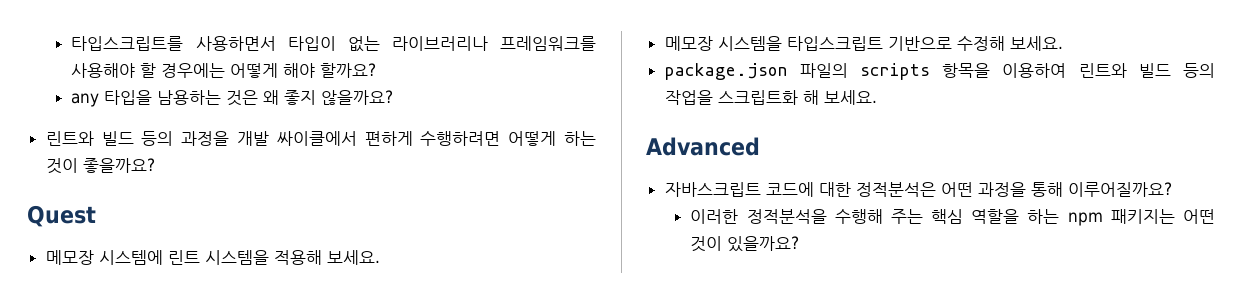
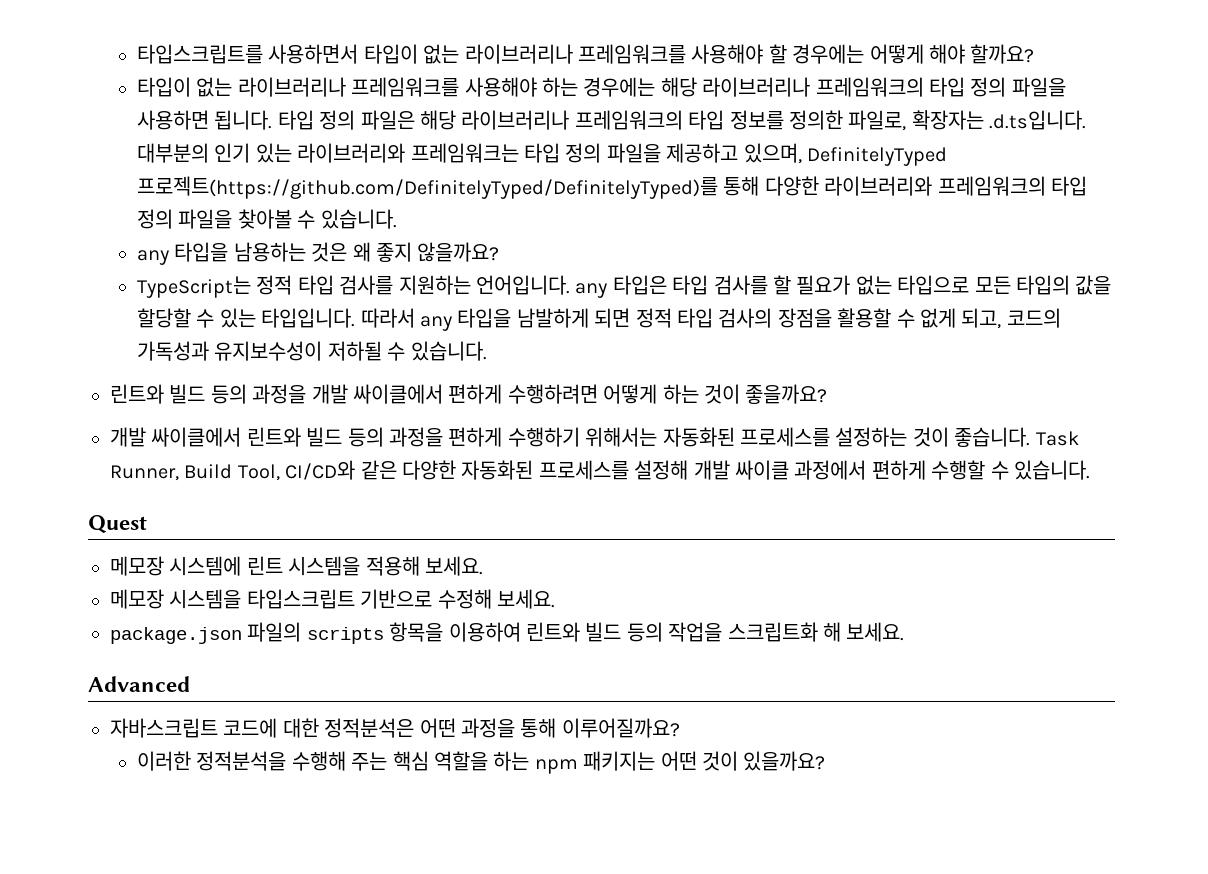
+ 타입이 없는 라이브러리나 프레임워크를 사용해야 하는 경우에는 해당 라이브러리나 프레임워크의 타입 정의 파일을 사용하면 됩니다. 타입 정의 파일은 해당 라이브러리나 프레임워크의 타입 정보를 정의한 파일로, 확장자는 .d.ts입니다. 대부분의 인기 있는 라이브러리와 프레임워크는 타입 정의 파일을 제공하고 있으며, DefinitelyTyped 프로젝트(https://github.com/DefinitelyTyped/DefinitelyTyped)를 통해 다양한 라이브러리와 프레임워크의 타입 정의 파일을 찾아볼 수 있습니다.
+ TypeScript는 정적 타입 검사를 지원하는 언어입니다. any 타입은 타입 검사를 할 필요가 없는 타입으로 모든 타입의 값을 할당할 수 있는 타입입니다. 따라서 any 타입을 남발하게 되면 정적 타입 검사의 장점을 활용할 수 없게 되고, 코드의 가독성과 유지보수성이 저하될 수 있습니다.
+ 개발 싸이클에서 린트와 빌드 등의 과정을 편하게 수행하기 위해서는 자동화된 프로세스를 설정하는 것이 좋습니다. Task Runner, Build Tool, CI/CD와 같은 다양한 자동화된 프로세스를 설정해 개발 싸이클 과정에서 편하게 수행할 수 있습니다.

